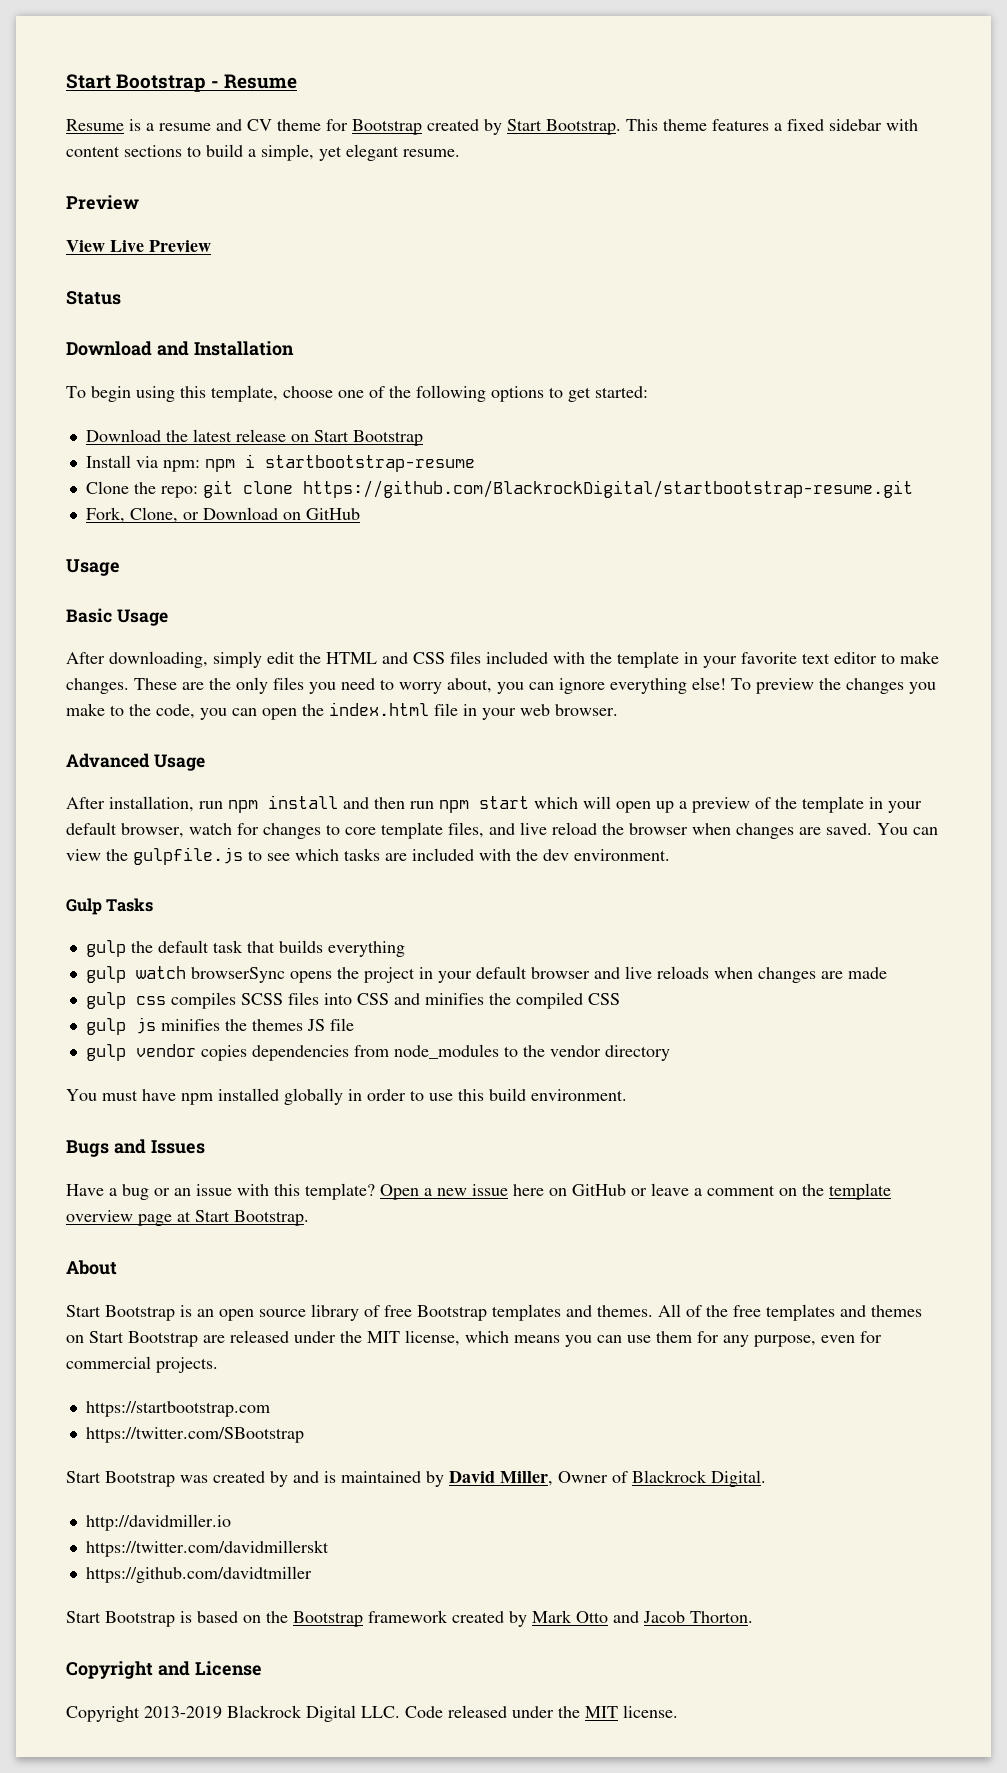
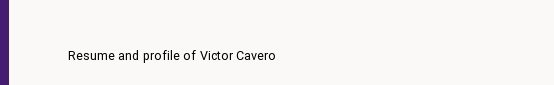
- Start Bootstrap - Resume
- Resume is a resume and CV theme for Bootstrap created by Start Bootstrap. This theme features a fixed sidebar with content sections to build a simple, yet elegant resume.
- Preview
- View Live Preview
- Status
- Download and Installation
- To begin using this template, choose one of the following options to get started:
- Download the latest release on Start Bootstrap
- Install via npm: npm i startbootstrap-resume
- Clone the repo: git clone https://github.com/BlackrockDigital/startbootstrap-resume.git
- Fork, Clone, or Download on GitHub
- Usage
- Basic Usage
- After downloading, simply edit the HTML and CSS files included with the template in your favorite text editor to make changes. These are the only files you need to worry about, you can ignore everything else! To preview the changes you make to the code, you can open the index.html file in your web browser.
- Advanced Usage
- After installation, run npm install and then run npm start which will open up a preview of the template in your default browser, watch for changes to core template files, and live reload the browser when changes are saved. You can view the gulpfile.js to see which tasks are included with the dev environment.
- Gulp Tasks
- gulp the default task that builds everything
- gulp watch browserSync opens the project in your default browser and live reloads when changes are made
- gulp css compiles SCSS files into CSS and minifies the compiled CSS
- gulp js minifies the themes JS file
- gulp vendor copies dependencies from node_modules to the vendor directory
- You must have npm installed globally in order to use this build environment.
- Bugs and Issues
- Have a bug or an issue with this template? Open a new issue here on GitHub or leave a comment on the template overview page at Start Bootstrap.
- About
- Start Bootstrap is an open source library of free Bootstrap templates and themes. All of the free templates and themes on Start Bootstrap are released under the MIT license, which means you can use them for any purpose, even for commercial projects.
- https://startbootstrap.com
- https://twitter.com/SBootstrap
- Start Bootstrap was created by and is maintained by David Miller, Owner of Blackrock Digital.
- http://davidmiller.io
- https://twitter.com/davidmillerskt
- https://github.com/davidtmiller
- Start Bootstrap is based on the Bootstrap framework created by Mark Otto and Jacob Thorton.
- Copyright and License
- Copyright 2013-2019 Blackrock Digital LLC. Code released under the MIT license.
+ Resume and profile of Victor Cavero

